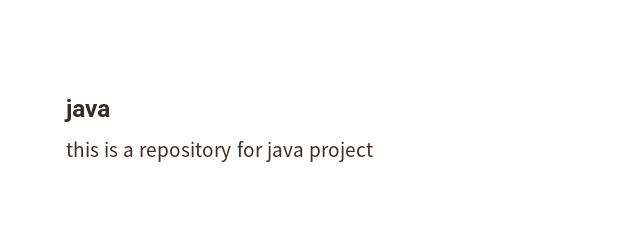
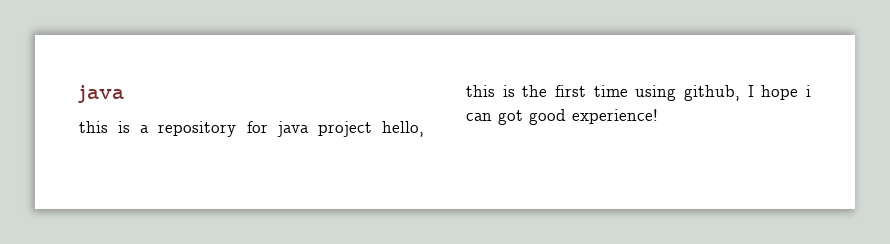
- this is a repository for java project
+ this is a repository for java project hello, this is the first time using github, I hope i can got good experience!

